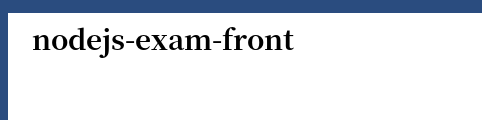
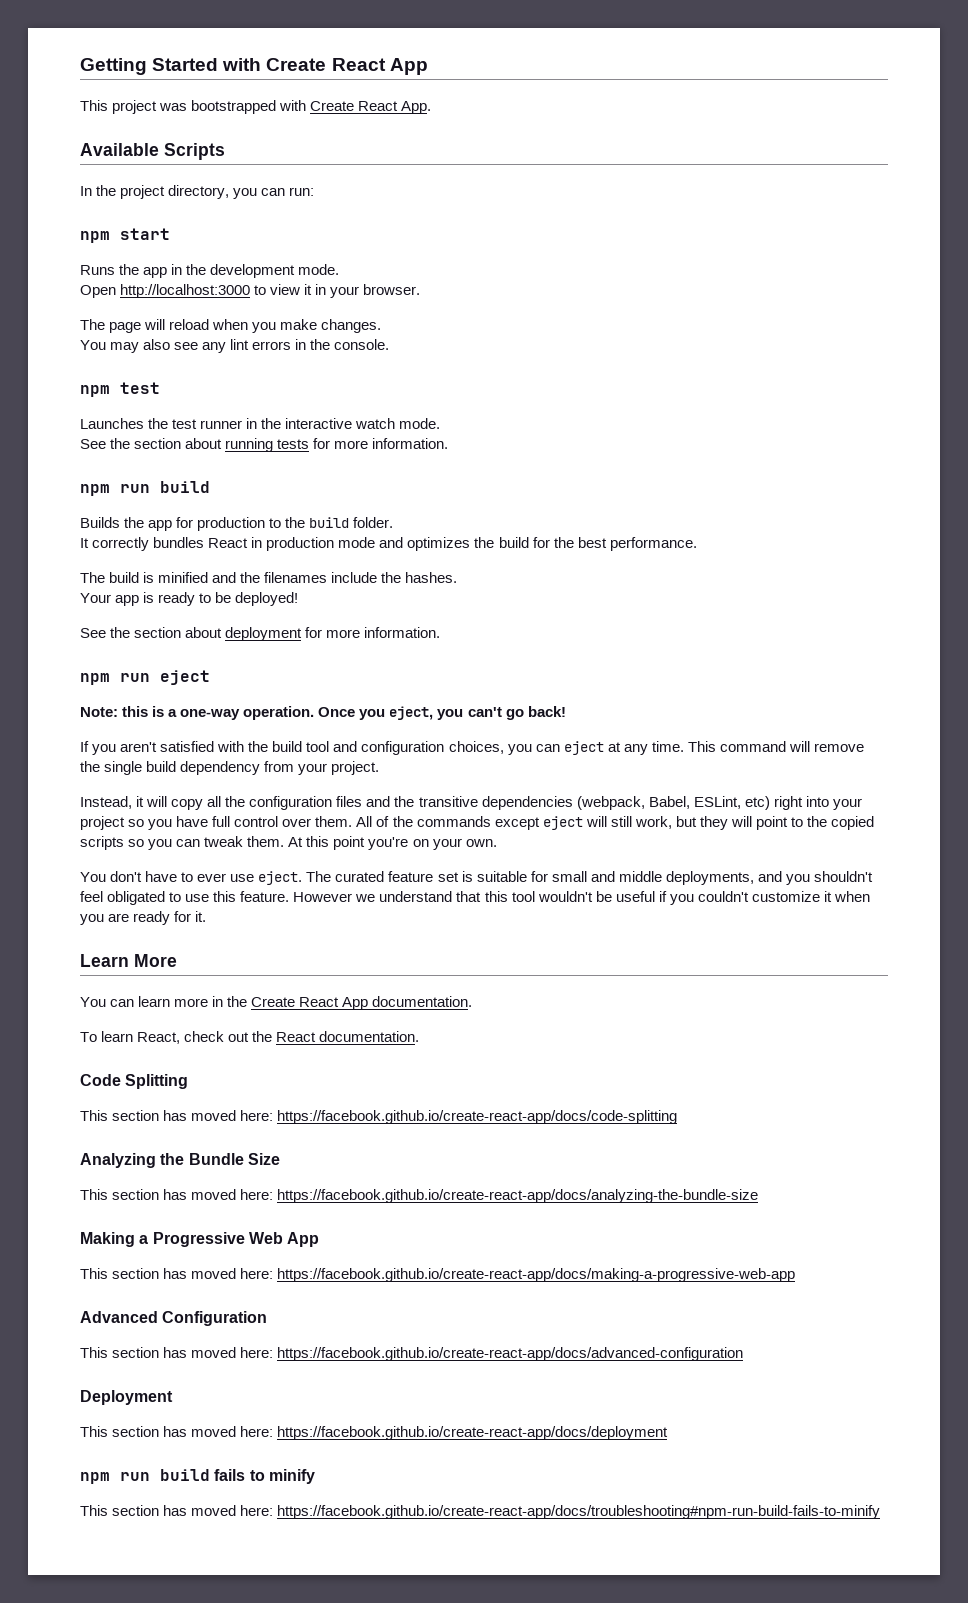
- nodejs-exam-front
+ Getting Started with Create React App
+ This project was bootstrapped with Create React App.
+ Available Scripts
+ In the project directory, you can run:
+ npm start
+ Runs the app in the development mode.
+ Open http://localhost:3000 to view it in your browser.
+ The page will reload when you make changes.
+ You may also see any lint errors in the console.
+ npm test
+ Launches the test runner in the interactive watch mode.
+ See the section about running tests for more information.
+ npm run build
+ Builds the app for production to the build folder.
+ It correctly bundles React in production mode and optimizes the build for the best performance.
+ The build is minified and the filenames include the hashes.
+ Your app is ready to be deployed!
+ See the section about deployment for more information.
+ npm run eject
+ Note: this is a one-way operation. Once you eject, you can't go back!
+ If you aren't satisfied with the build tool and configuration choices, you can eject at any time. This command will remove the single build dependency from your project.
+ Instead, it will copy all the configuration files and the transitive dependencies (webpack, Babel, ESLint, etc) right into your project so you have full control over them. All of the commands except eject will still work, but they will point to the copied scripts so you can tweak them. At this point you're on your own.
+ You don't have to ever use eject. The curated feature set is suitable for small and middle deployments, and you shouldn't feel obligated to use this feature. However we understand that this tool wouldn't be useful if you couldn't customize it when you are ready for it.
+ Learn More
+ You can learn more in the Create React App documentation.
+ To learn React, check out the React documentation.
+ Code Splitting
+ This section has moved here: https://facebook.github.io/create-react-app/docs/code-splitting
+ Analyzing the Bundle Size
+ This section has moved here: https://facebook.github.io/create-react-app/docs/analyzing-the-bundle-size
+ Making a Progressive Web App
+ This section has moved here: https://facebook.github.io/create-react-app/docs/making-a-progressive-web-app
+ Advanced Configuration
+ This section has moved here: https://facebook.github.io/create-react-app/docs/advanced-configuration
+ Deployment
+ This section has moved here: https://facebook.github.io/create-react-app/docs/deployment
+ npm run build fails to minify
+ This section has moved here: https://facebook.github.io/create-react-app/docs/troubleshooting#npm-run-build-fails-to-minify

